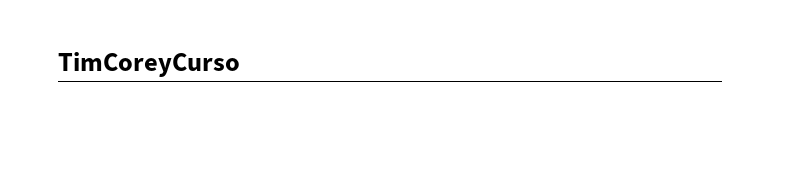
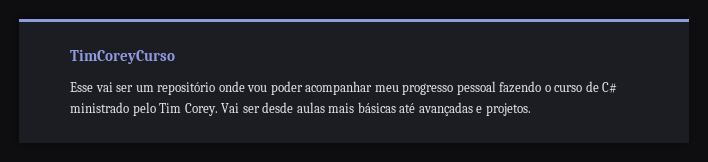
+ Esse vai ser um repositório onde vou poder acompanhar meu progresso pessoal fazendo o curso de C# ministrado pelo Tim Corey. Vai ser desde aulas mais básicas até avançadas e projetos.

